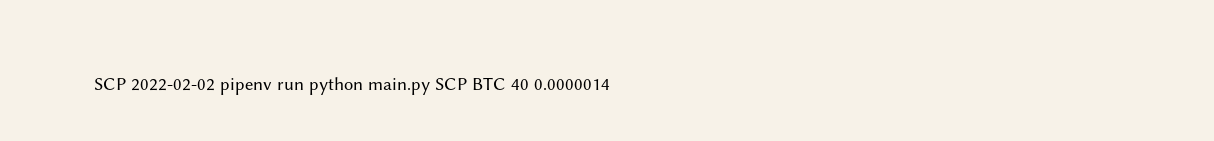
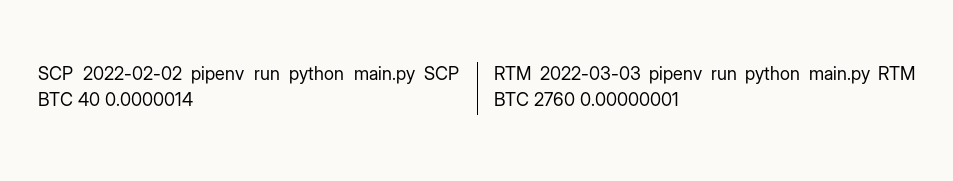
+ RTM 2022-03-03 pipenv run python main.py RTM BTC 2760 0.00000001

